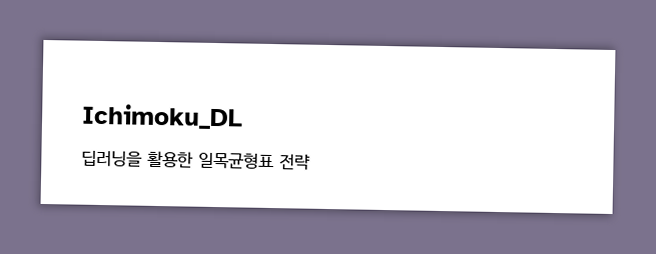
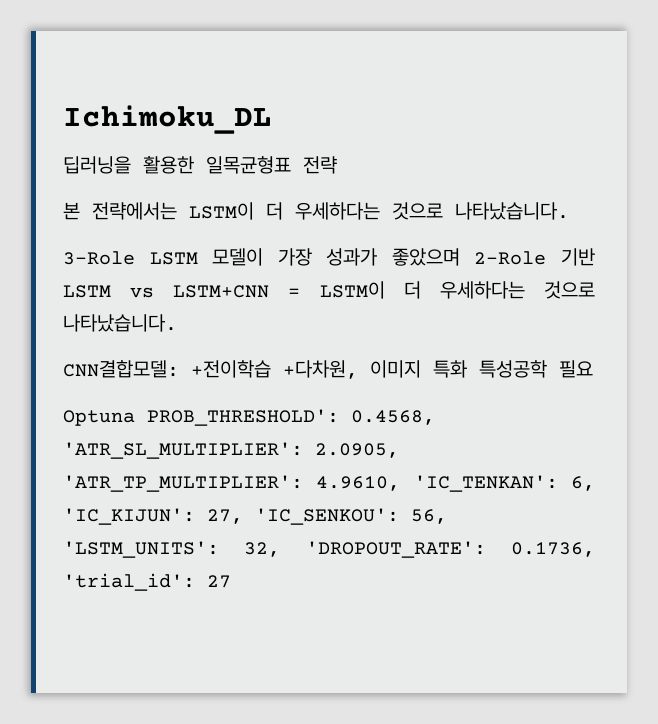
+ 본 전략에서는 LSTM이 더 우세하다는 것으로 나타났습니다.
+ 3-Role LSTM 모델이 가장 성과가 좋았으며 2-Role 기반 LSTM vs LSTM+CNN = LSTM이 더 우세하다는 것으로 나타났습니다.
+ CNN결합모델: +전이학습 +다차원, 이미지 특화 특성공학 필요
+ Optuna PROB_THRESHOLD': 0.4568, 'ATR_SL_MULTIPLIER': 2.0905, 'ATR_TP_MULTIPLIER': 4.9610, 'IC_TENKAN': 6, 'IC_KIJUN': 27, 'IC_SENKOU': 56, 'LSTM_UNITS': 32, 'DROPOUT_RATE': 0.1736, 'trial_id': 27

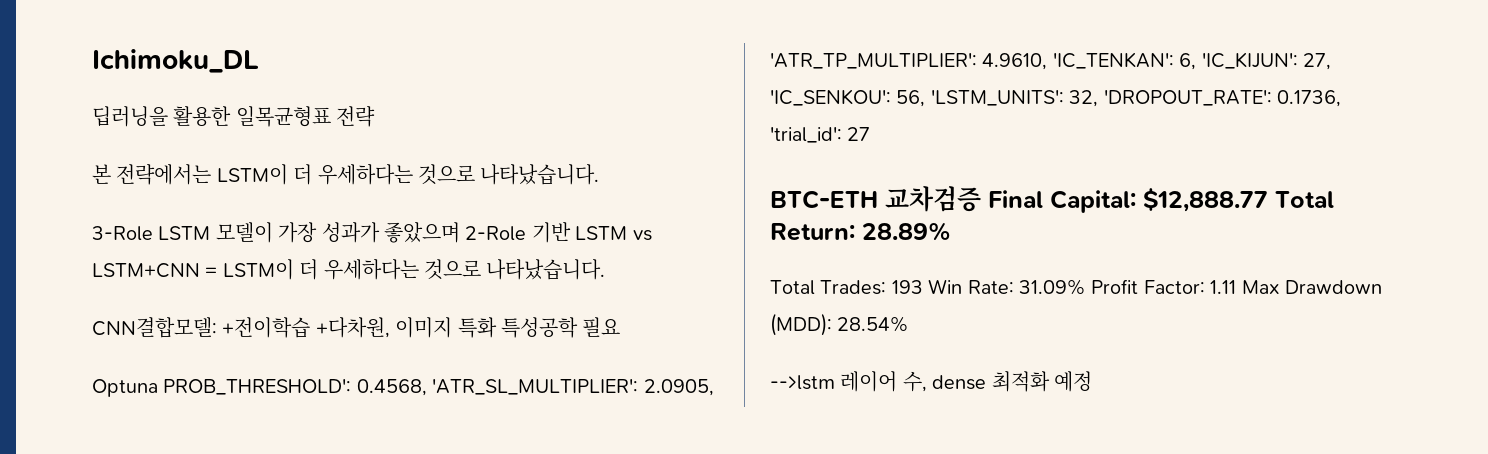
+ BTC-ETH 교차검증 Final Capital: $12,888.77 Total Return: 28.89%
+ Total Trades: 193 Win Rate: 31.09% Profit Factor: 1.11 Max Drawdown (MDD): 28.54%
+ -->lstm 레이어 수, dense 최적화 예정

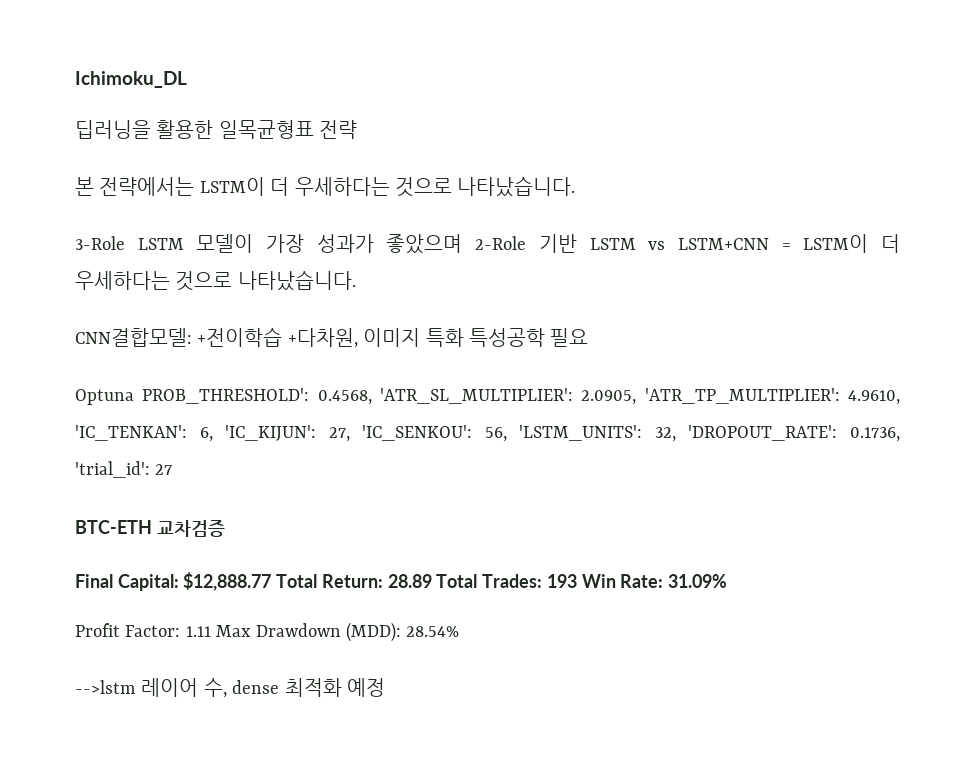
- BTC-ETH 교차검증 Final Capital: $12,888.77 Total Return: 28.89%
- Total Trades: 193 Win Rate: 31.09% Profit Factor: 1.11 Max Drawdown (MDD): 28.54%
+ BTC-ETH 교차검증
+ Final Capital: $12,888.77 Total Return: 28.89 Total Trades: 193 Win Rate: 31.09%
+ Profit Factor: 1.11 Max Drawdown (MDD): 28.54%

